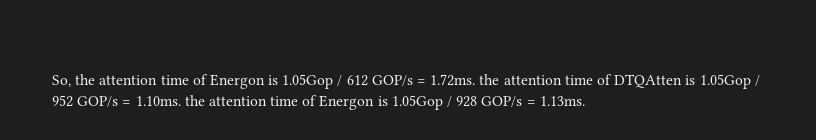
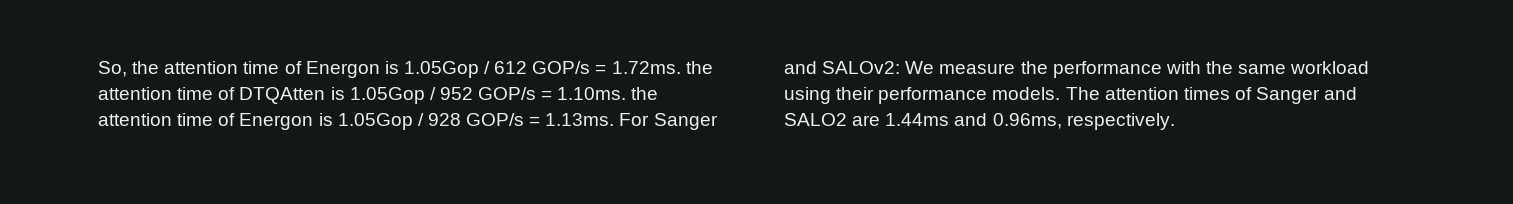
- So, the attention time of Energon is 1.05Gop / 612 GOP/s = 1.72ms. the attention time of DTQAtten is 1.05Gop / 952 GOP/s = 1.10ms. the attention time of Energon is 1.05Gop / 928 GOP/s = 1.13ms.
+ So, the attention time of Energon is 1.05Gop / 612 GOP/s = 1.72ms. the attention time of DTQAtten is 1.05Gop / 952 GOP/s = 1.10ms. the attention time of Energon is 1.05Gop / 928 GOP/s = 1.13ms. For Sanger and SALOv2: We measure the performance with the same workload using their performance models. The attention times of Sanger and SALO2 are 1.44ms and 0.96ms, respectively.

